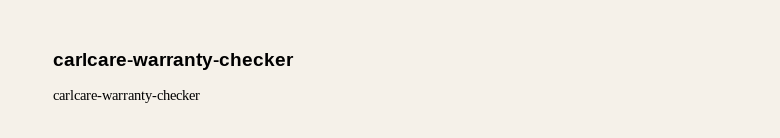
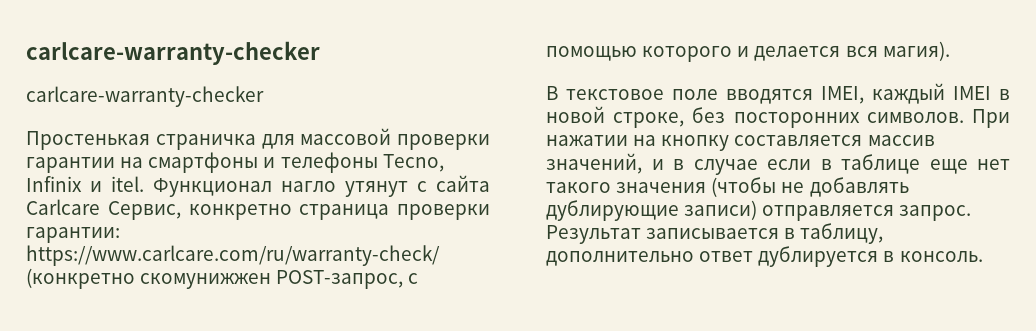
+ Простенькая страничка для массовой проверки гарантии на смартфоны и телефоны Tecno, Infinix и itel. Функционал нагло утянут с сайта Carlcare Сервис, конкретно страница проверки гарантии: https://www.carlcare.com/ru/warranty-check/ (конкретно скомунижжен POST-запрос, с помощью которого и делается вся магия).
+ В текстовое поле вводятся IMEI, каждый IMEI в новой строке, без посторонних символов. При нажатии на кнопку составляется массив значений, и в случае если в таблице еще нет такого значения (чтобы не добавлять дублирующие записи) отправляется запрос. Результат записывается в таблицу, дополнительно ответ дублируется в консоль.

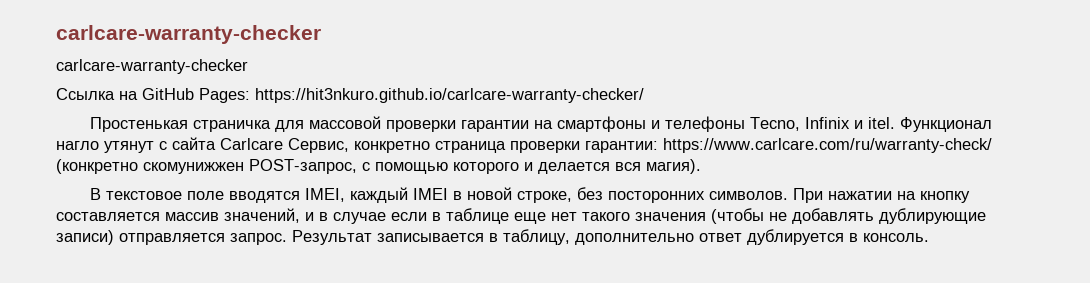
+ Ссылка на GitHub Pages: https://hit3nkuro.github.io/carlcare-warranty-checker/

